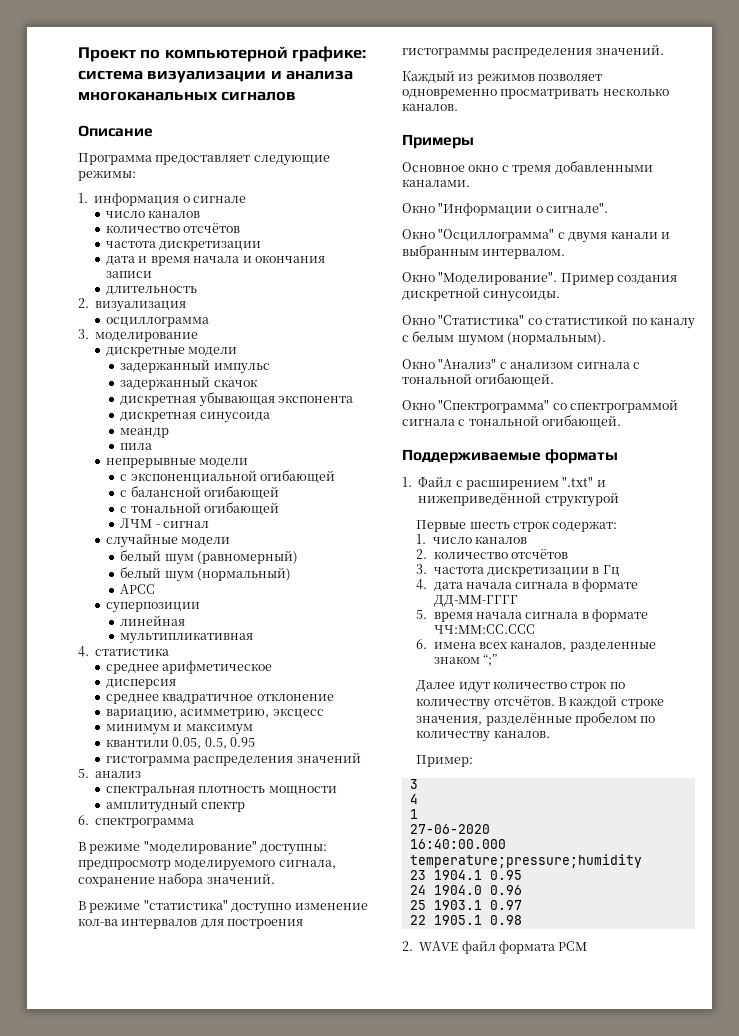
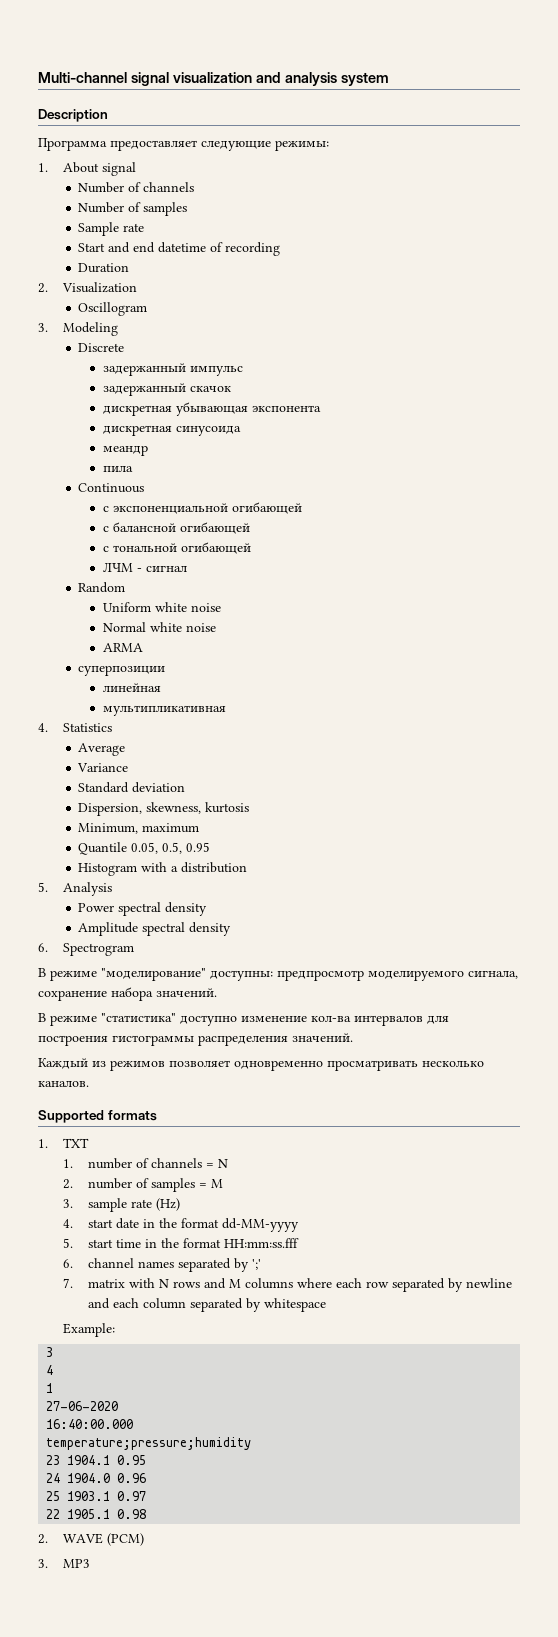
- Проект по компьютерной графике: система визуализации и анализа многоканальных сигналов
- Описание
+ Multi-channel signal visualization and analysis system
+ Description
- 1. информация о сигнале
- число каналов
- количество отсчётов
- частота дискретизации
- дата и время начала и окончания записи
- длительность
- 2. визуализация
- осциллограмма
- 3. моделирование
- дискретные модели
+ 1. About signal
+ Number of channels
+ Number of samples
+ Sample rate
+ Start and end datetime of recording
+ Duration
+ 2. Visualization
+ Oscillogram
+ 3. Modeling
+ Discrete
- непрерывные модели
+ Continuous
- случайные модели
- белый шум (равномерный)
- белый шум (нормальный)
- АРСС
+ Random
+ Uniform white noise
+ Normal white noise
+ ARMA
  суперпозиции
  линейная
  мультипликативная
- 4. статистика
- среднее арифметическое
- дисперсия
- среднее квадратичное отклонение
- вариацию, асимметрию, эксцесс
- минимум и максимум
- квантили 0.05, 0.5, 0.95
- гистограмма распределения значений
- 5. анализ
- спектральная плотность мощности
- амплитудный спектр
- 6. спектрограмма
+ 4. Statistics
+ Average
+ Variance
+ Standard deviation
+ Dispersion, skewness, kurtosis
+ Minimum, maximum
+ Quantile 0.05, 0.5, 0.95
+ Histogram with a distribution
+ 5. Analysis
+ Power spectral density
+ Amplitude spectral density
+ 6. Spectrogram
- Примеры
- Основное окно с тремя добавленными каналами.
- Окно "Информации о сигнале".
- Окно "Осциллограмма" с двумя канали и выбранным интервалом.
- Окно "Моделирование". Пример создания дискретной синусоиды.
- Окно "Статистика" со статистикой по каналу с белым шумом (нормальным).
- Окно "Анализ" с анализом сигнала с тональной огибающей.
- Окно "Спектрограмма" со спектрограммой сигнала с тональной огибающей.
- Поддерживаемые форматы
- 1. Файл с расширением ".txt" и нижеприведённой структурой
- Первые шесть строк содержат:
- 1. число каналов
- 2. количество отсчётов
- 3. частота дискретизации в Гц
- 4. дата начала сигнала в формате ДД-ММ-ГГГГ
- 5. время начала сигнала в формате ЧЧ:MM:CC.CCC
- 6. имена всех каналов, разделенные знаком “;”
- Далее идут количество строк по количеству отсчётов. В каждой строке значения, разделённые пробелом по количеству каналов.
- Пример:
+ Supported formats
+ 1. TXT
+ 1. number of channels = N
+ 2. number of samples = M
+ 3. sample rate (Hz)
+ 4. start date in the format dd-MM-yyyy
+ 5. start time in the format HH:mm:ss.fff
+ 6. channel names separated by ';'
+ 7. matrix with N rows and M columns where each row separated by newline and each column separated by whitespace
+ Example:
- 2. WAVE файл формата PCM
+ 2. WAVE (PCM)
+ 3. MP3

